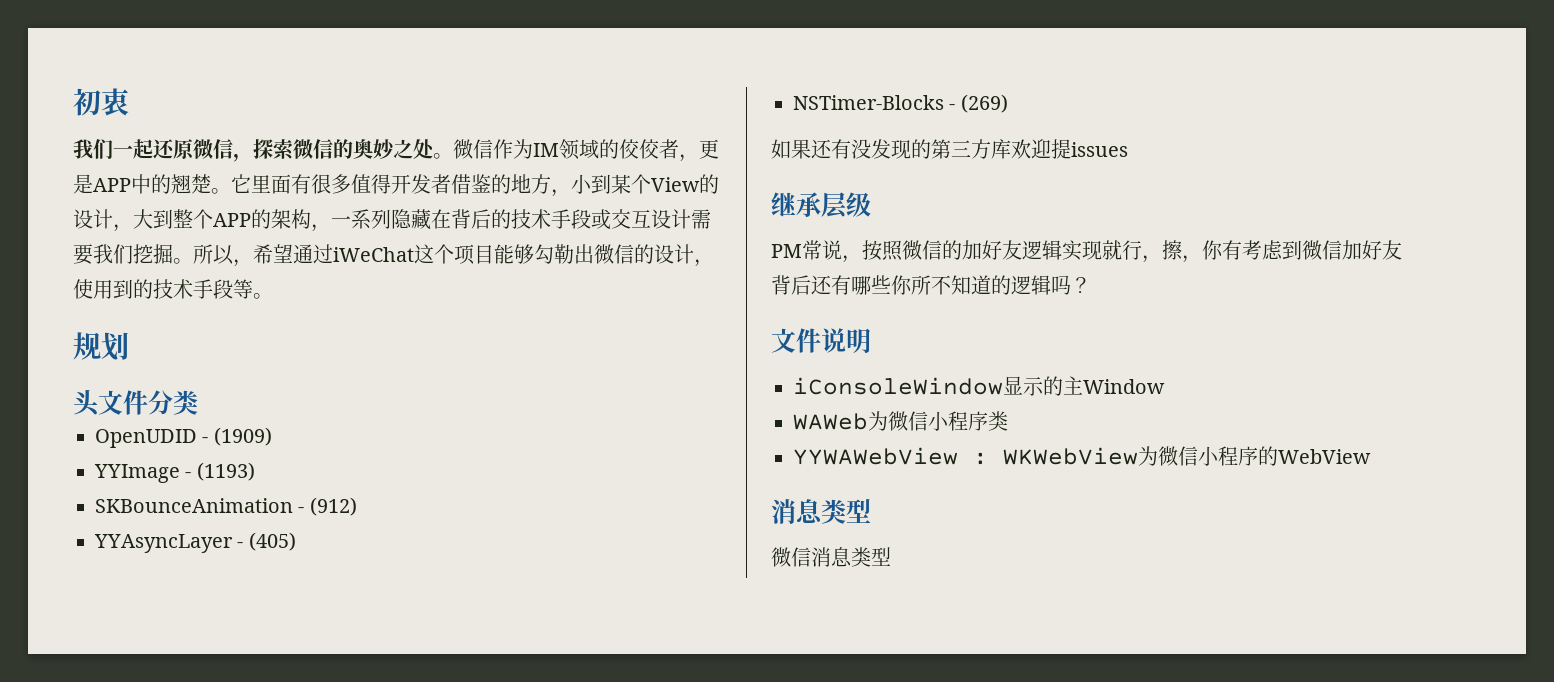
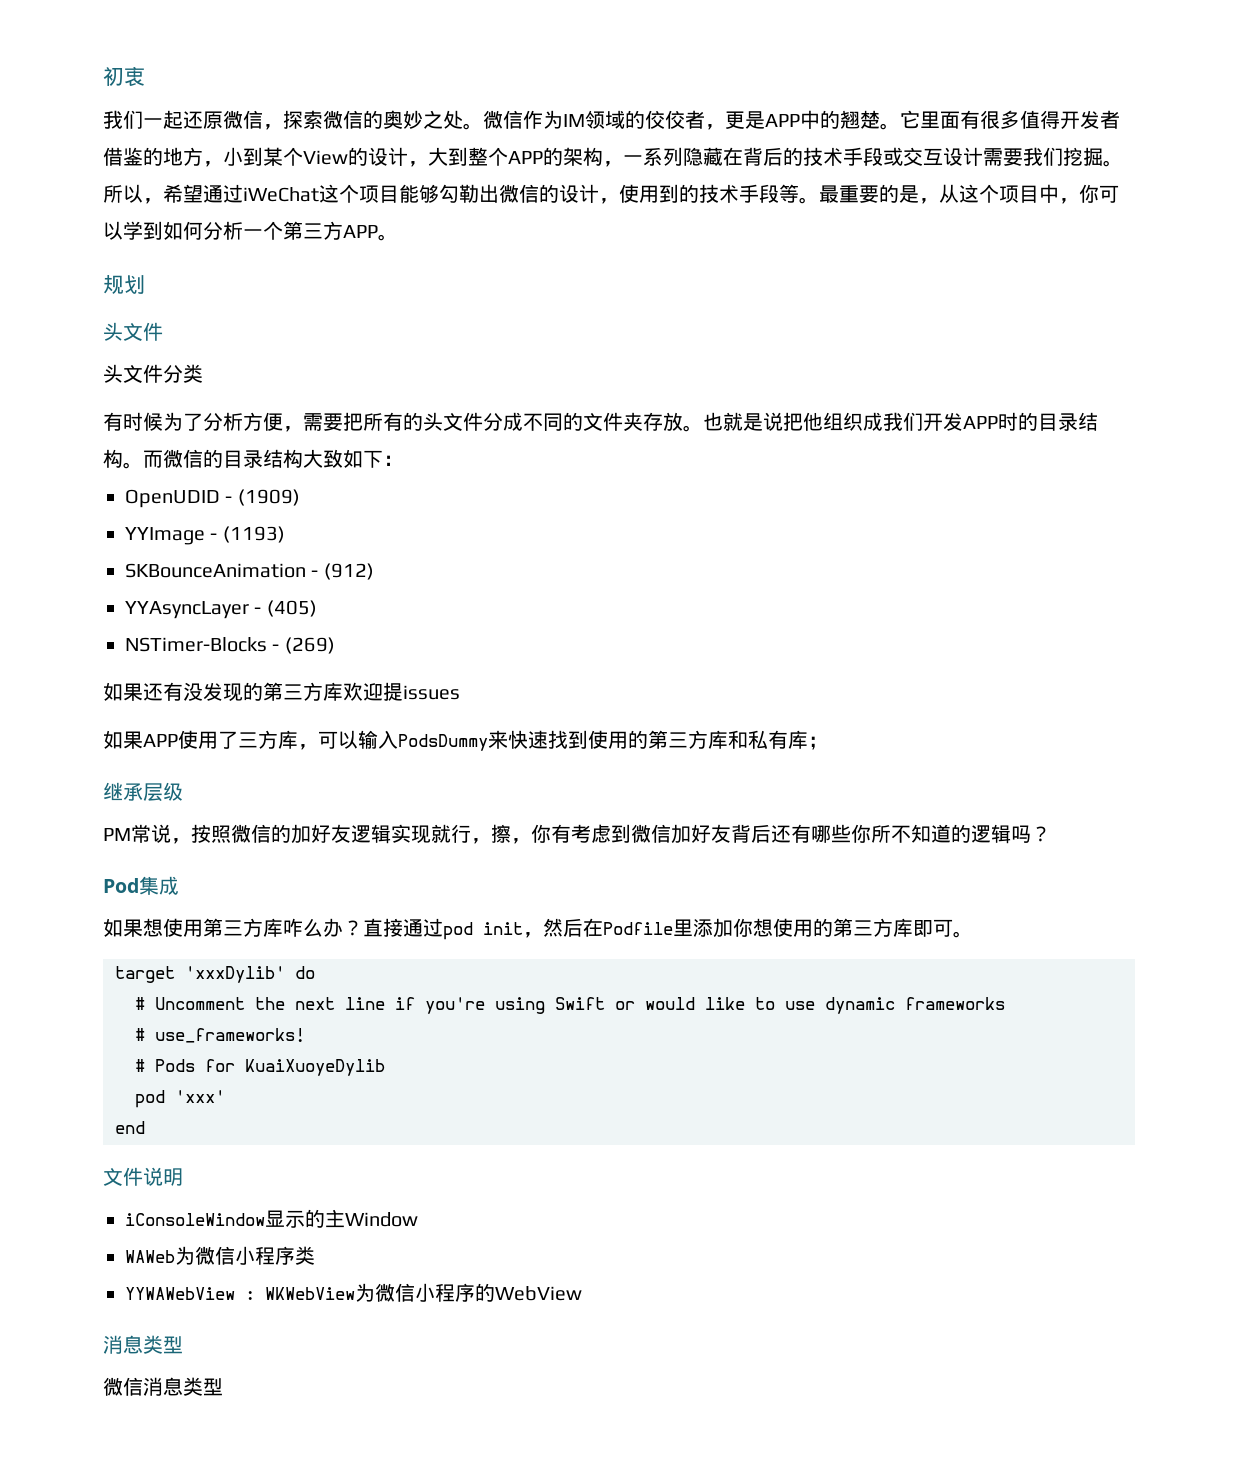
+ 最重要的是，从这个项目中，你可以学到如何分析一个第三方APP。
  规划
+ 头文件
+ 有时候为了分析方便，需要把所有的头文件分成不同的文件夹存放。也就是说把他组织成我们开发APP时的目录结构。而微信的目录结构大致如下：
+ 如果APP使用了三方库，可以输入PodsDummy来快速找到使用的第三方库和私有库；
+ Pod集成
+ 如果想使用第三方库咋么办？直接通过pod init，然后在Podfile里添加你想使用的第三方库即可。
+ target 'xxxDylib' do
+ # Uncomment the next line if you're using Swift or would like to use dynamic frameworks
+ # use_frameworks!
+ # Pods for KuaiXuoyeDylib
+ pod 'xxx'
+ end

